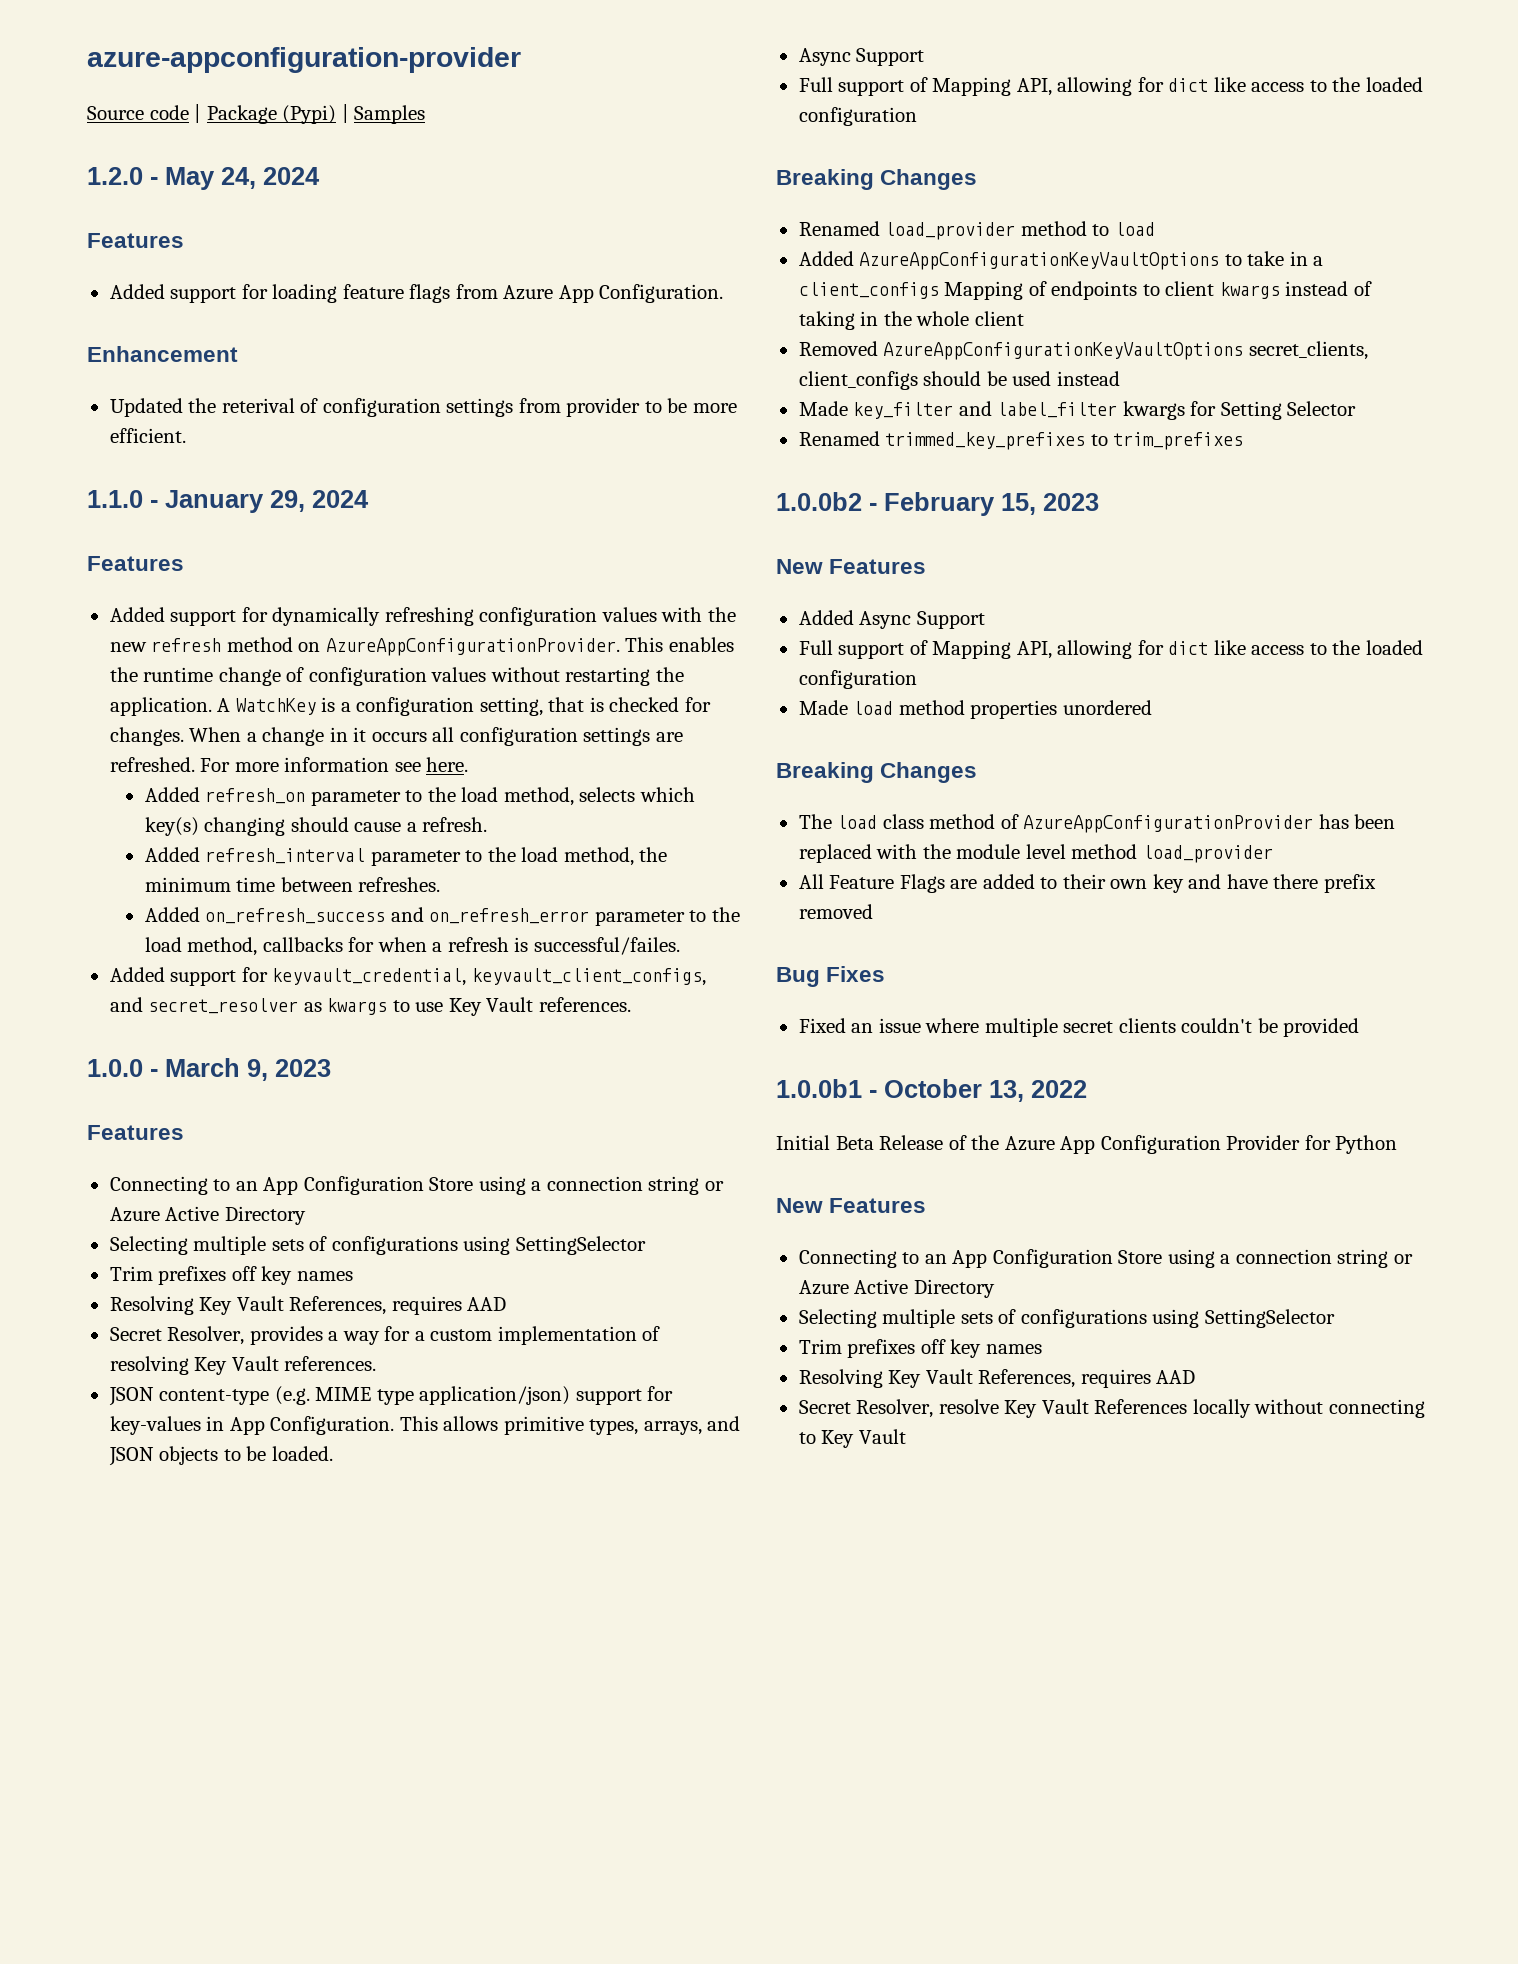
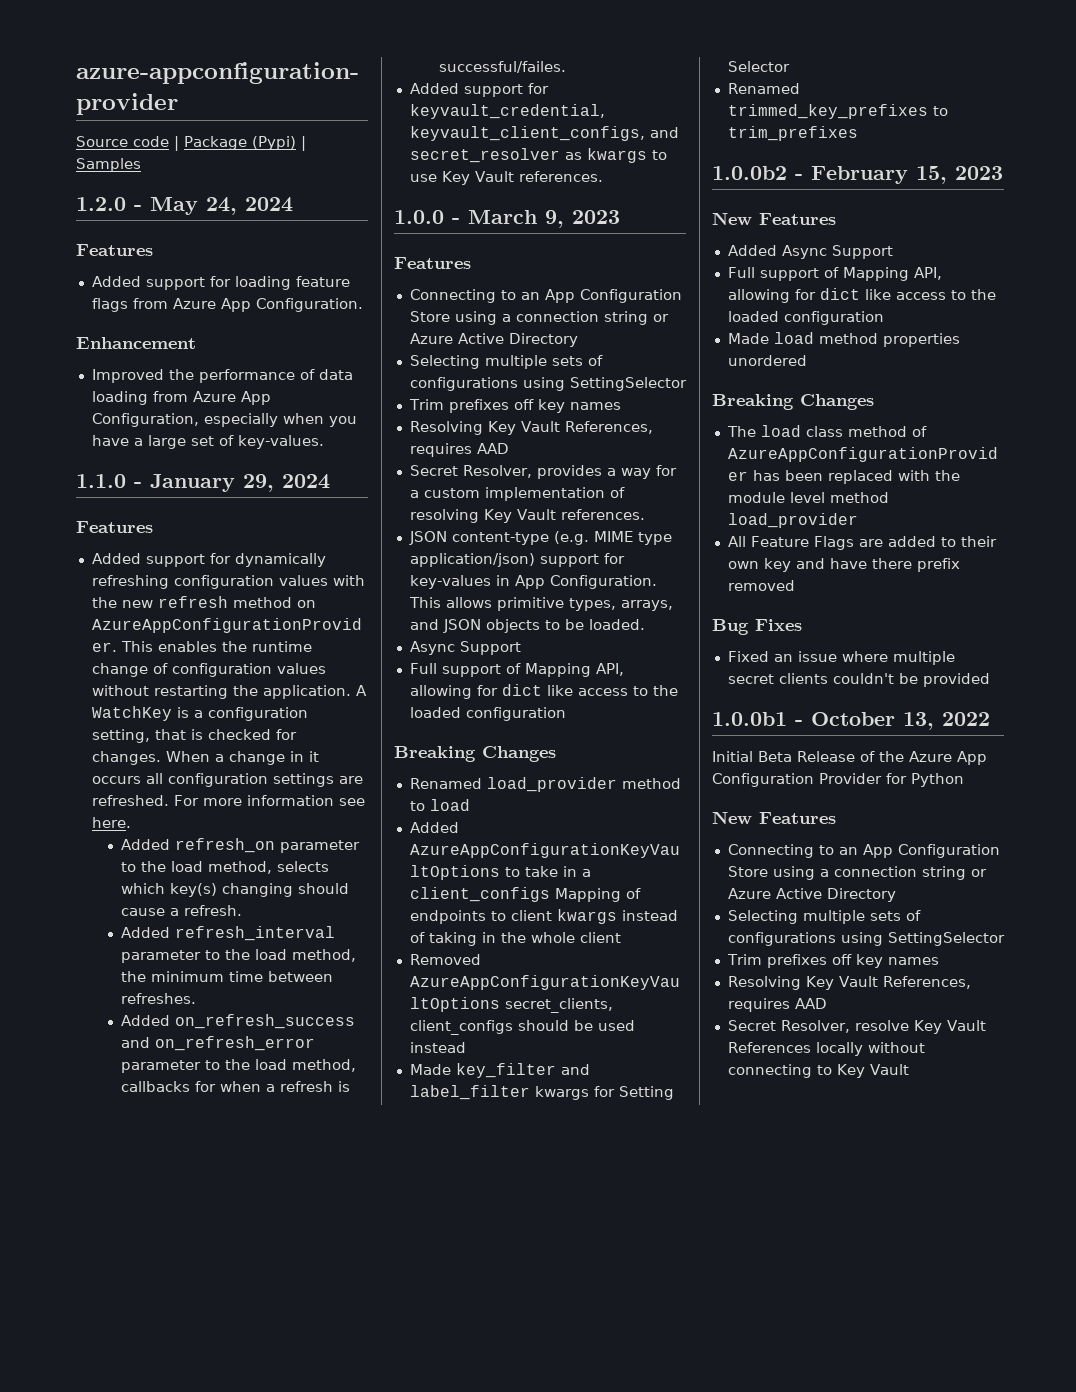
- Updated the reterival of configuration settings from provider to be more efficient.
+ Improved the performance of data loading from Azure App Configuration, especially when you have a large set of key-values.

